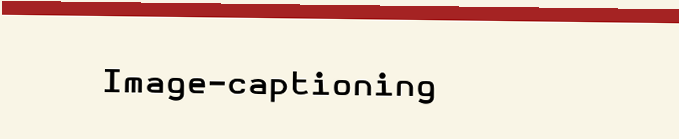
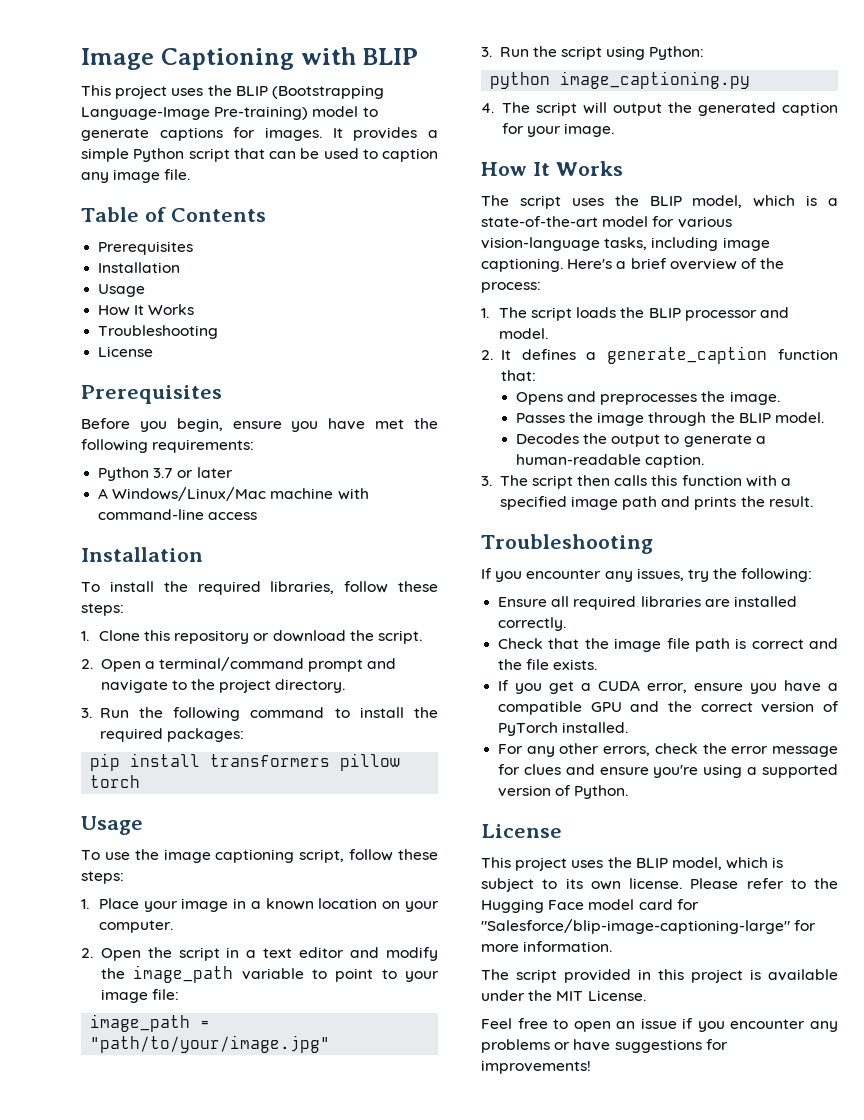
- Image-captioning
+ Image Captioning with BLIP
+ This project uses the BLIP (Bootstrapping Language-Image Pre-training) model to generate captions for images. It provides a simple Python script that can be used to caption any image file.
+ Table of Contents
+ Prerequisites
+ Installation
+ Usage
+ How It Works
+ Troubleshooting
+ License
+ Prerequisites
+ Before you begin, ensure you have met the following requirements:
+ Python 3.7 or later
+ A Windows/Linux/Mac machine with command-line access
+ Installation
+ To install the required libraries, follow these steps:
+ 1. Clone this repository or download the script.
+ 2. Open a terminal/command prompt and navigate to the project directory.
+ 3. Run the following command to install the required packages:
+ pip install transformers pillow torch
+ Usage
+ To use the image captioning script, follow these steps:
+ 1. Place your image in a known location on your computer.
+ 2. Open the script in a text editor and modify the image_path variable to point to your image file:
+ image_path = "path/to/your/image.jpg"
+ 3. Run the script using Python:
+ python image_captioning.py
+ 4. The script will output the generated caption for your image.
+ How It Works
+ The script uses the BLIP model, which is a state-of-the-art model for various vision-language tasks, including image captioning. Here's a brief overview of the process:
+ 1. The script loads the BLIP processor and model.
+ 2. It defines a generate_caption function that:
+ Opens and preprocesses the image.
+ Passes the image through the BLIP model.
+ Decodes the output to generate a human-readable caption.
+ 3. The script then calls this function with a specified image path and prints the result.
+ Troubleshooting
+ If you encounter any issues, try the following:
+ Ensure all required libraries are installed correctly.
+ Check that the image file path is correct and the file exists.
+ If you get a CUDA error, ensure you have a compatible GPU and the correct version of PyTorch installed.
+ For any other errors, check the error message for clues and ensure you're using a supported version of Python.
+ License
+ This project uses the BLIP model, which is subject to its own license. Please refer to the Hugging Face model card for "Salesforce/blip-image-captioning-large" for more information.
+ The script provided in this project is available under the MIT License.
+ Feel free to open an issue if you encounter any problems or have suggestions for improvements!

